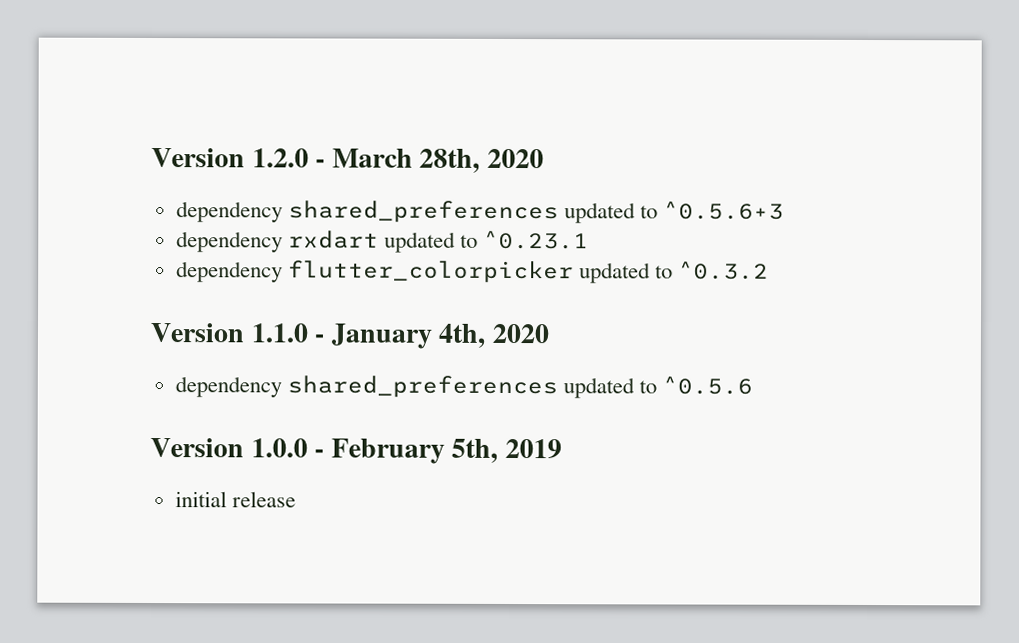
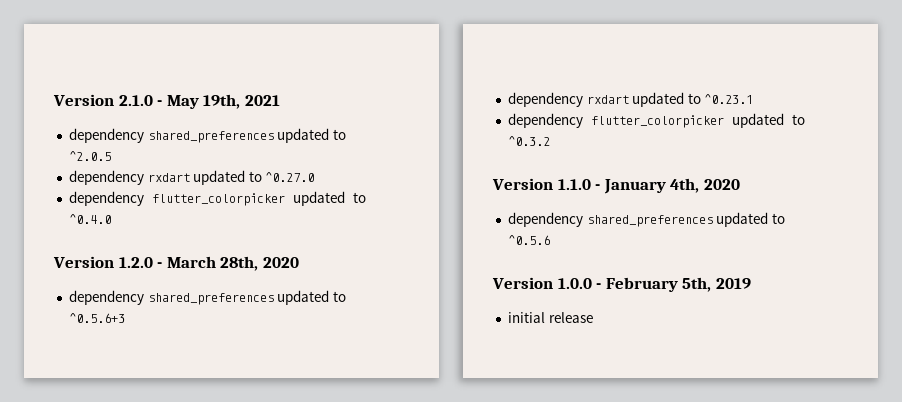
+ Version 2.1.0 - May 19th, 2021
+ dependency shared_preferences updated to ^2.0.5
+ dependency rxdart updated to ^0.27.0
+ dependency flutter_colorpicker updated to ^0.4.0

